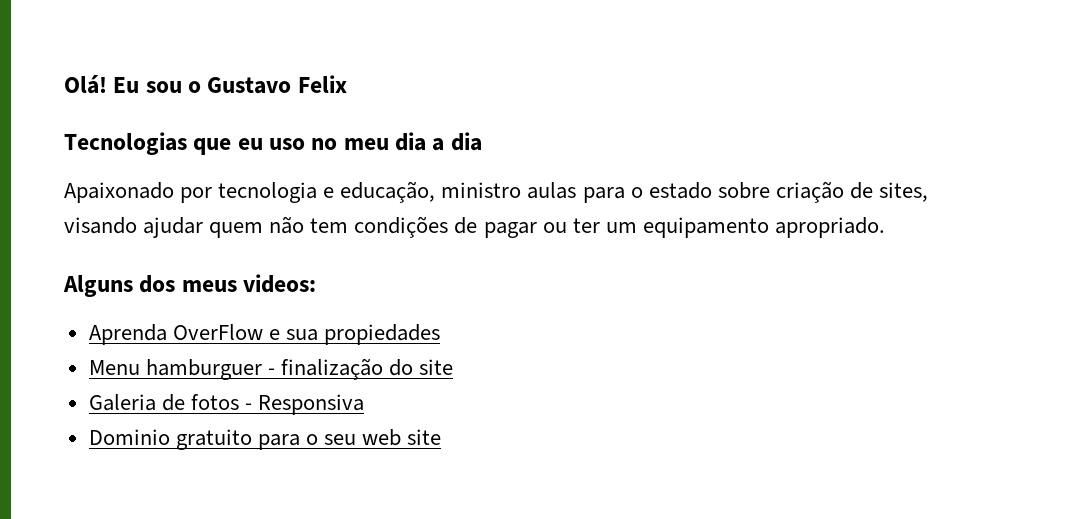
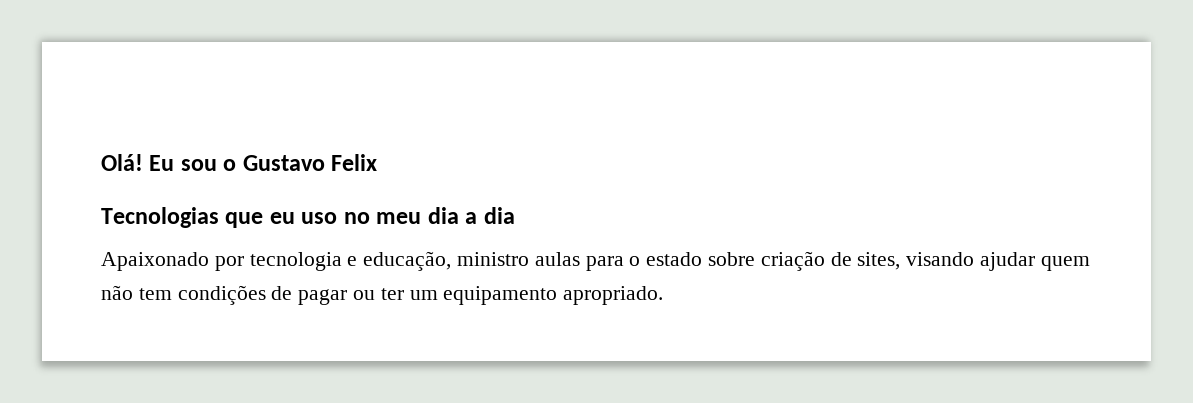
- Alguns dos meus videos:
- Aprenda OverFlow e sua propiedades
- Menu hamburguer - finalização do site
- Galeria de fotos - Responsiva
- Dominio gratuito para o seu web site

